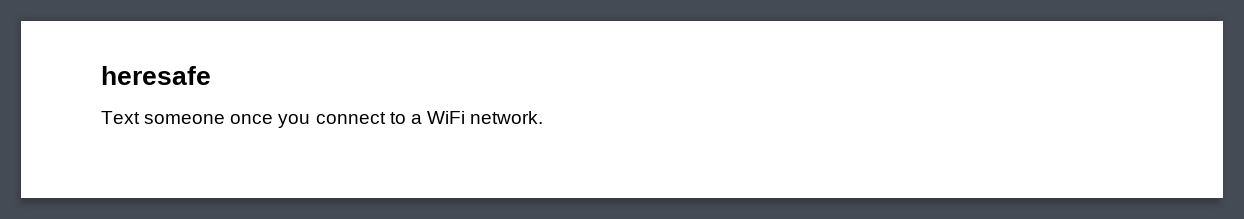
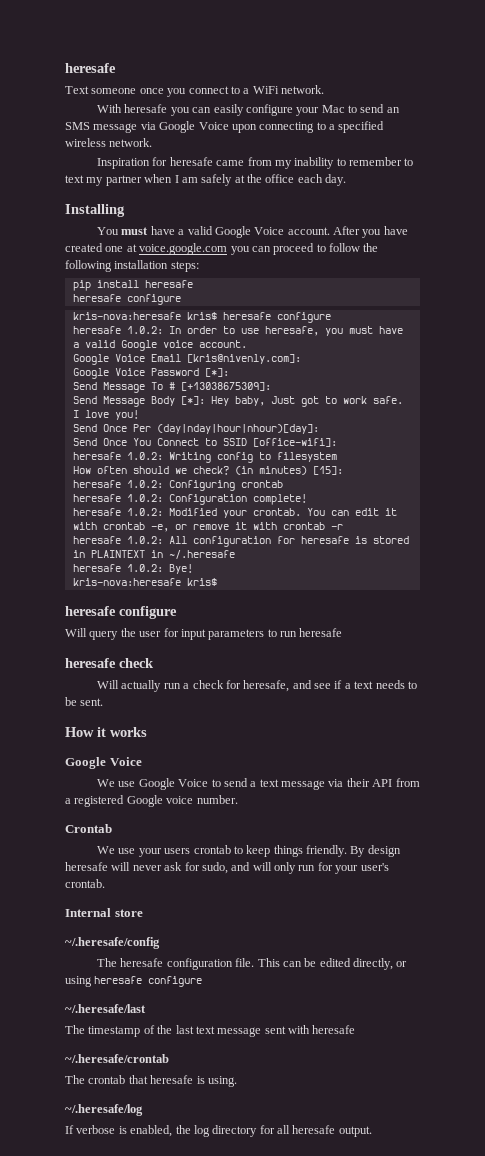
+ With heresafe you can easily configure your Mac to send an SMS message via Google Voice upon connecting to a specified wireless network.
+ Inspiration for heresafe came from my inability to remember to text my partner when I am safely at the office each day.
+ Installing
+ You must have a valid Google Voice account. After you have created one at voice.google.com you can proceed to follow the following installation steps:
+ pip install heresafe
+ heresafe configure
+ kris-nova:heresafe kris$ heresafe configure
+ heresafe 1.0.2: In order to use heresafe, you must have a valid Google voice account.
+ Google Voice Email [kris@nivenly.com]:
+ Google Voice Password [*]:
+ Send Message To # [+13038675309]:
+ Send Message Body [*]: Hey baby, Just got to work safe. I love you!
+ Send Once Per (day|nday|hour|nhour)[day]:
+ Send Once You Connect to SSID [office-wifi]:
+ heresafe 1.0.2: Writing config to filesystem
+ How often should we check? (in minutes) [15]:
+ heresafe 1.0.2: Configuring crontab
+ heresafe 1.0.2: Configuration complete!
+ heresafe 1.0.2: Modified your crontab. You can edit it with crontab -e, or remove it with crontab -r
+ heresafe 1.0.2: All configuration for heresafe is stored in PLAINTEXT in ~/.heresafe
+ heresafe 1.0.2: Bye!
+ kris-nova:heresafe kris$
+ heresafe configure
+ Will query the user for input parameters to run heresafe
+ heresafe check
+ Will actually run a check for heresafe, and see if a text needs to be sent.
+ How it works
+ Google Voice
+ We use Google Voice to send a text message via their API from a registered Google voice number.
+ Crontab
+ We use your users crontab to keep things friendly. By design heresafe will never ask for sudo, and will only run for your user's crontab.
+ Internal store
+ ~/.heresafe/config
+ The heresafe configuration file. This can be edited directly, or using heresafe configure
+ ~/.heresafe/last
+ The timestamp of the last text message sent with heresafe
+ ~/.heresafe/crontab
+ The crontab that heresafe is using.
+ ~/.heresafe/log
+ If verbose is enabled, the log directory for all heresafe output.

